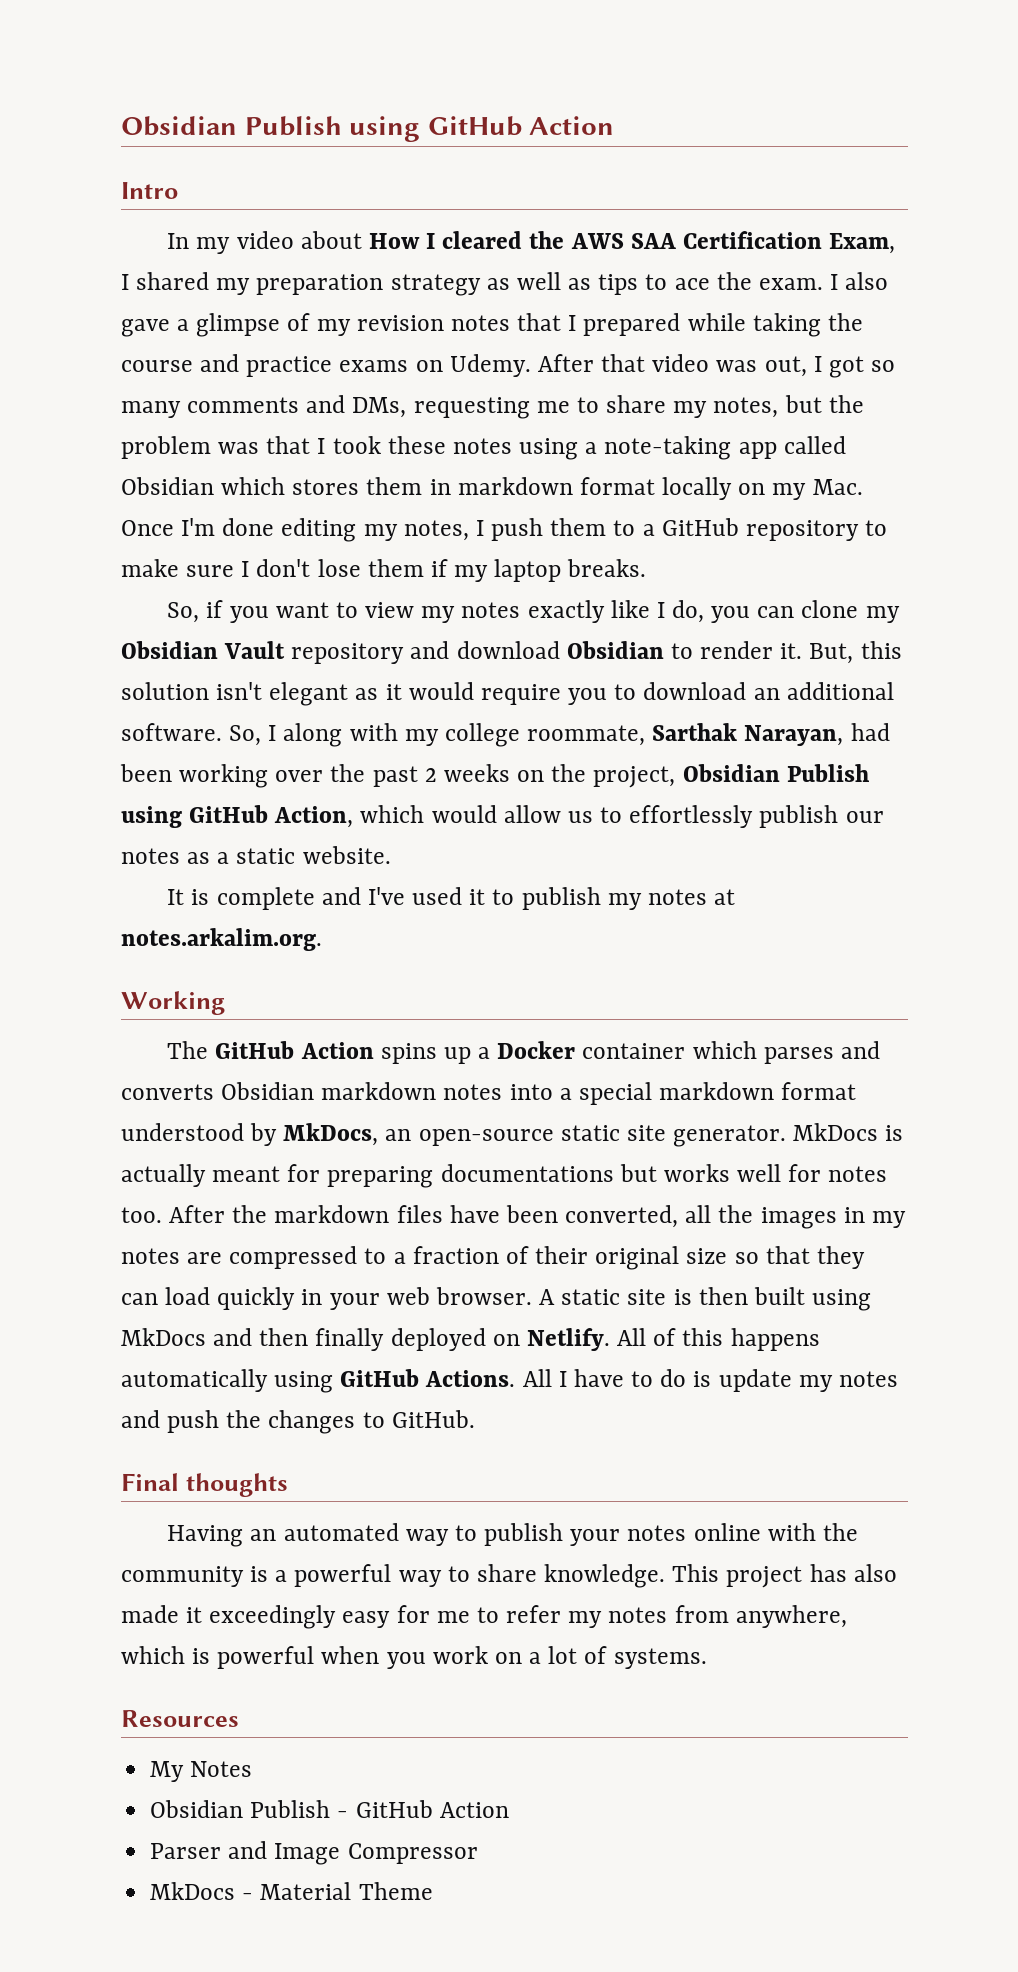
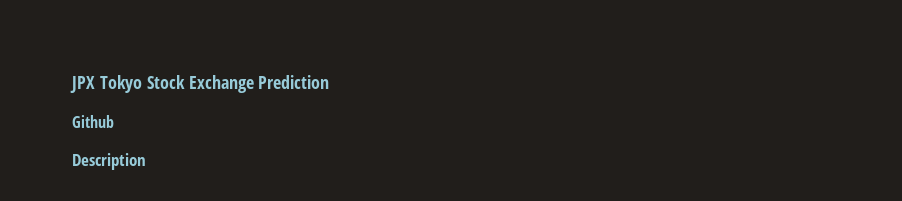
- Obsidian Publish using GitHub Action
- Intro
- In my video about How I cleared the AWS SAA Certification Exam, I shared my preparation strategy as well as tips to ace the exam. I also gave a glimpse of my revision notes that I prepared while taking the course and practice exams on Udemy. After that video was out, I got so many comments and DMs, requesting me to share my notes, but the problem was that I took these notes using a note-taking app called Obsidian which stores them in markdown format locally on my Mac. Once I'm done editing my notes, I push them to a GitHub repository to make sure I don't lose them if my laptop breaks.
- So, if you want to view my notes exactly like I do, you can clone my Obsidian Vault repository and download Obsidian to render it. But, this solution isn't elegant as it would require you to download an additional software. So, I along with my college roommate, Sarthak Narayan, had been working over the past 2 weeks on the project, Obsidian Publish using GitHub Action, which would allow us to effortlessly publish our notes as a static website.
- It is complete and I've used it to publish my notes at notes.arkalim.org.
- Working
- The GitHub Action spins up a Docker container which parses and converts Obsidian markdown notes into a special markdown format understood by MkDocs, an open-source static site generator. MkDocs is actually meant for preparing documentations but works well for notes too. After the markdown files have been converted, all the images in my notes are compressed to a fraction of their original size so that they can load quickly in your web browser. A static site is then built using MkDocs and then finally deployed on Netlify. All of this happens automatically using GitHub Actions. All I have to do is update my notes and push the changes to GitHub.
- Final thoughts
- Having an automated way to publish your notes online with the community is a powerful way to share knowledge. This project has also made it exceedingly easy for me to refer my notes from anywhere, which is powerful when you work on a lot of systems.
- Resources
- My Notes
- Obsidian Publish - GitHub Action
- Parser and Image Compressor
- MkDocs - Material Theme
+ JPX Tokyo Stock Exchange Prediction
+ Github
+ Description

